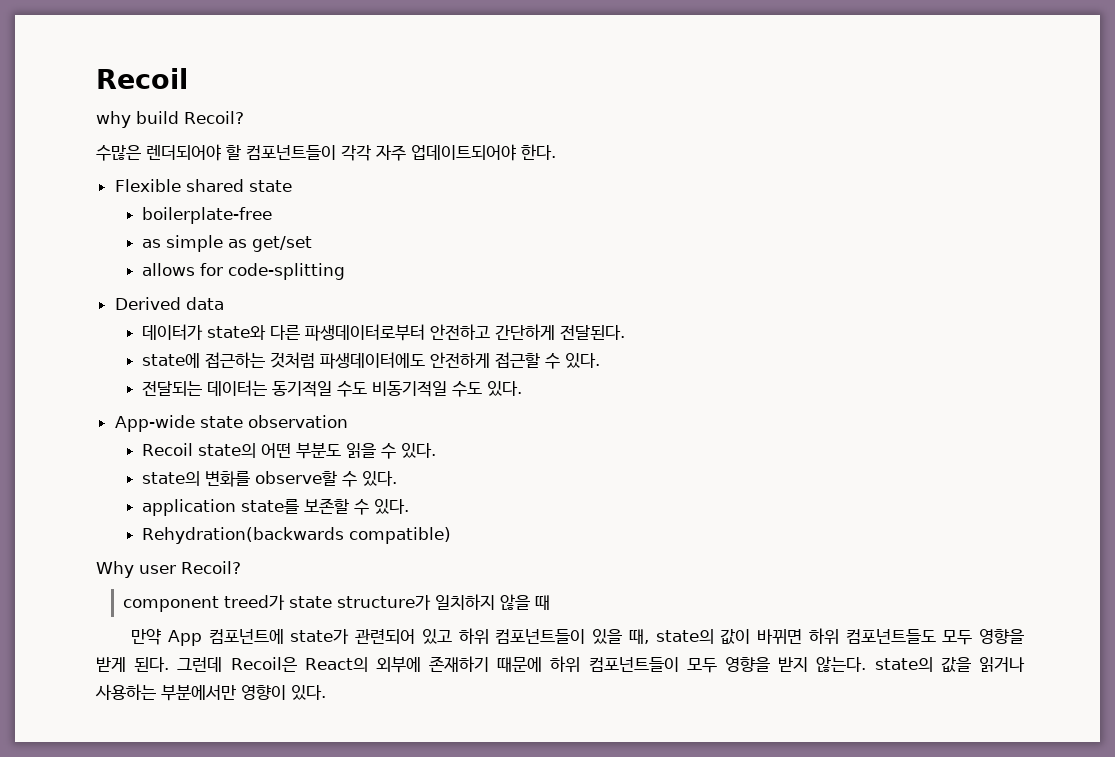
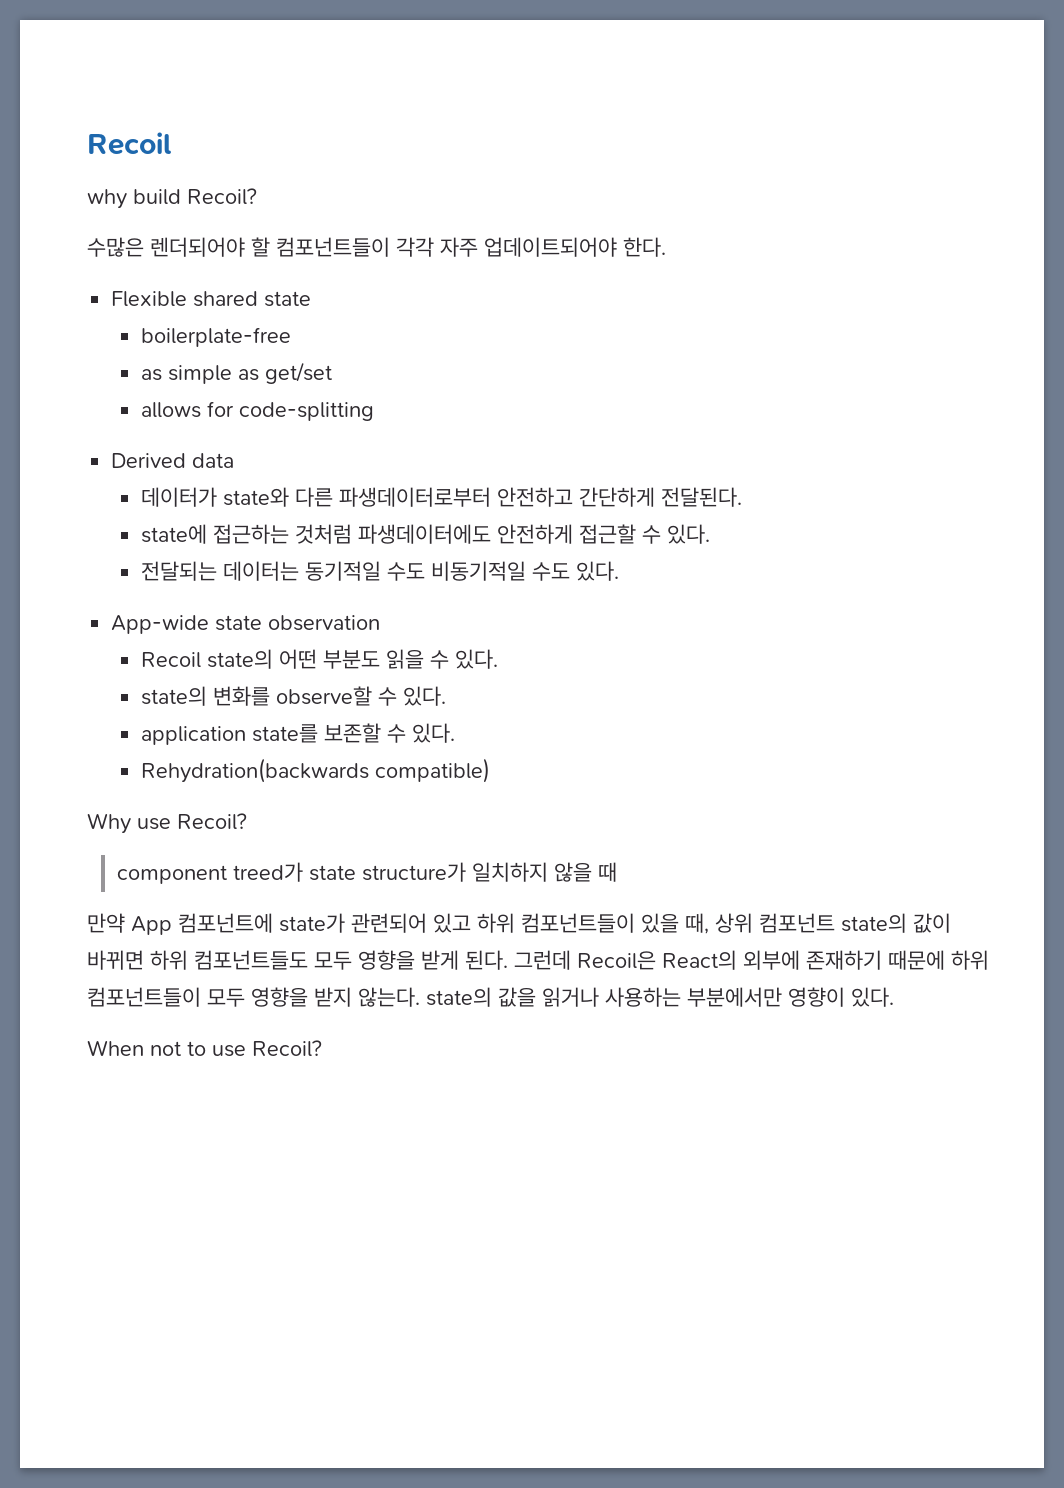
- Why user Recoil?
+ Why use Recoil?
- 만약 App 컴포넌트에 state가 관련되어 있고 하위 컴포넌트들이 있을 때, state의 값이 바뀌면 하위 컴포넌트들도 모두 영향을 받게 된다.
+ 만약 App 컴포넌트에 state가 관련되어 있고 하위 컴포넌트들이 있을 때, 상위 컴포넌트 state의 값이 바뀌면 하위 컴포넌트들도 모두 영향을 받게 된다.
+ When not to use Recoil?

